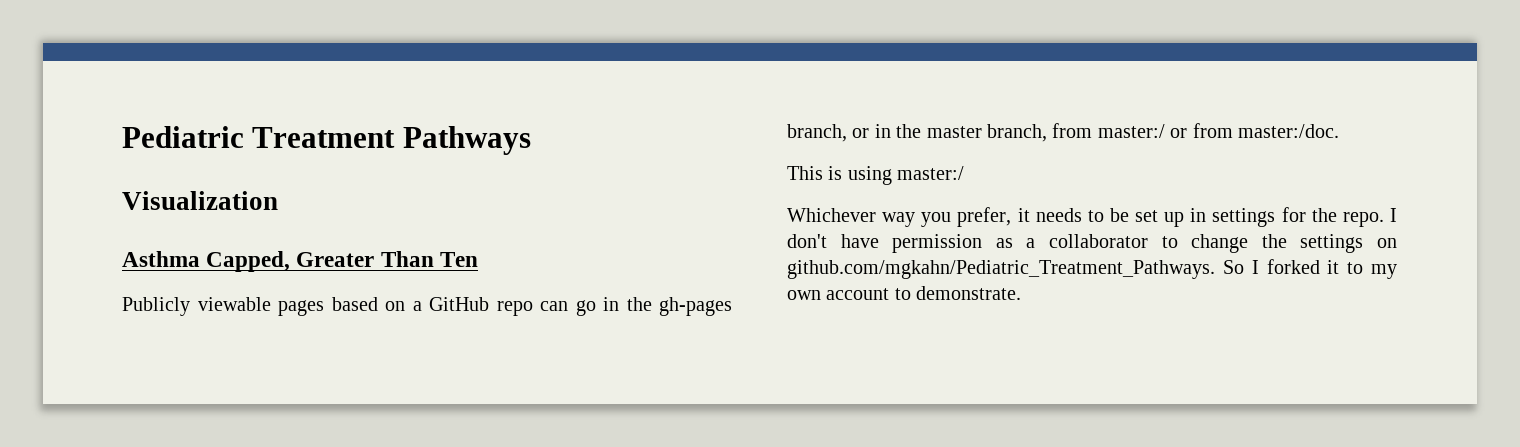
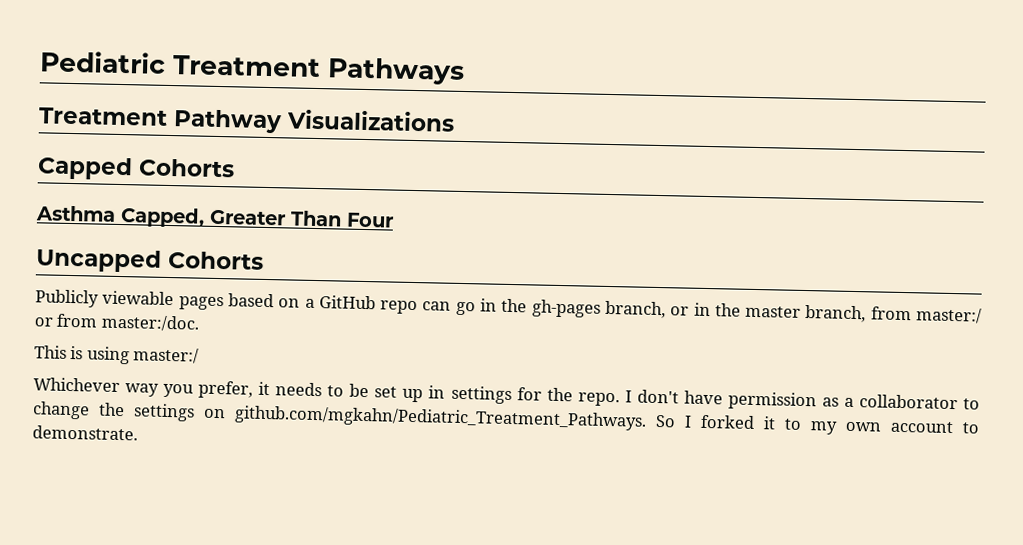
- Visualization
+ Treatment Pathway Visualizations
+ Capped Cohorts
- Asthma Capped, Greater Than Ten
+ Asthma Capped, Greater Than Four
+ Uncapped Cohorts

